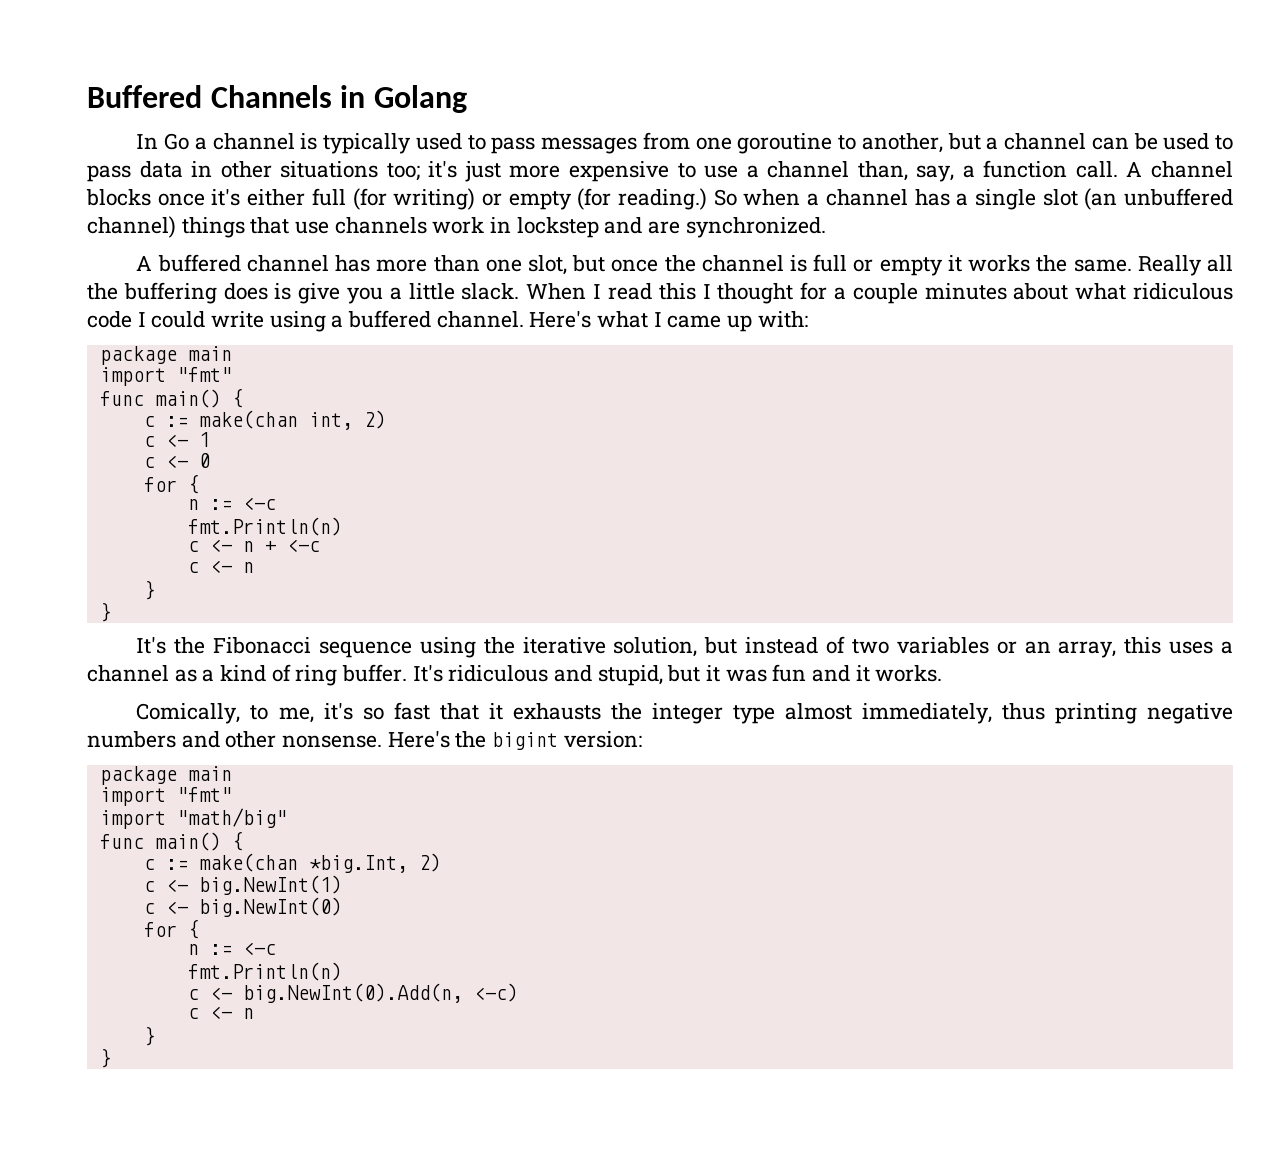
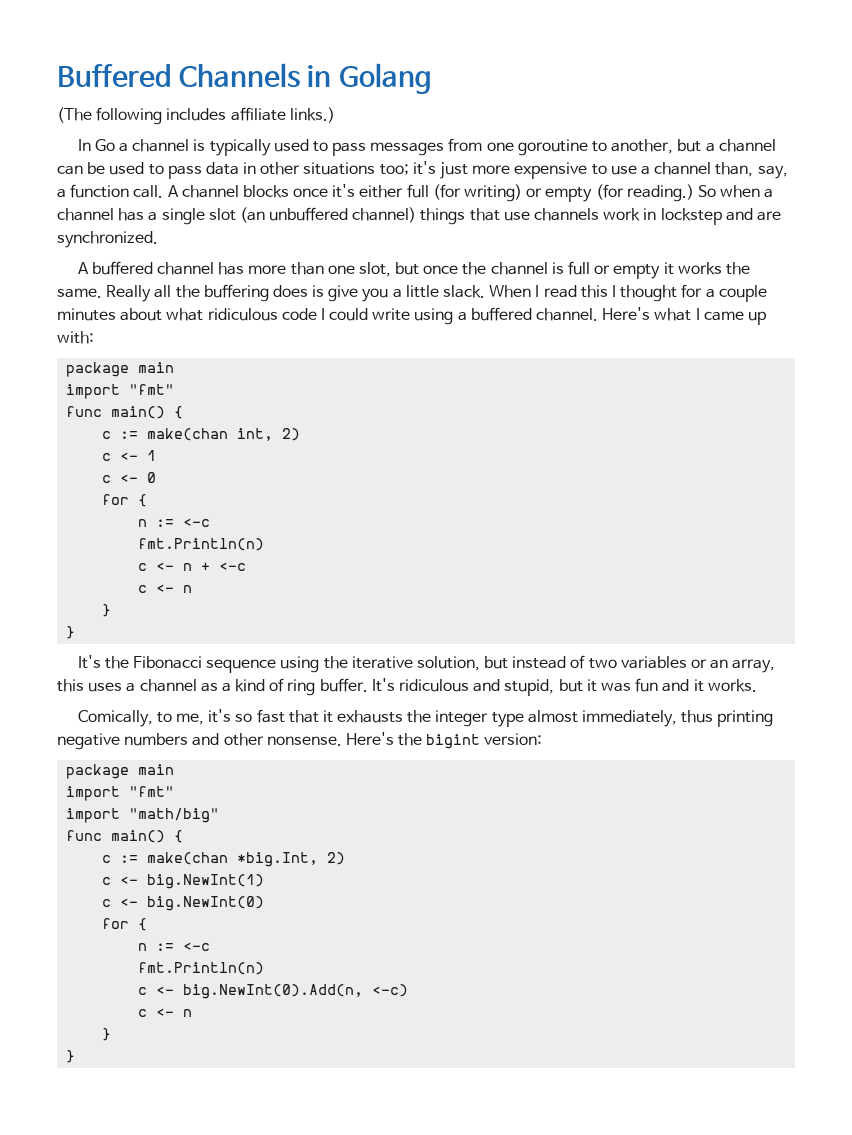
+ (The following includes affiliate links.)

